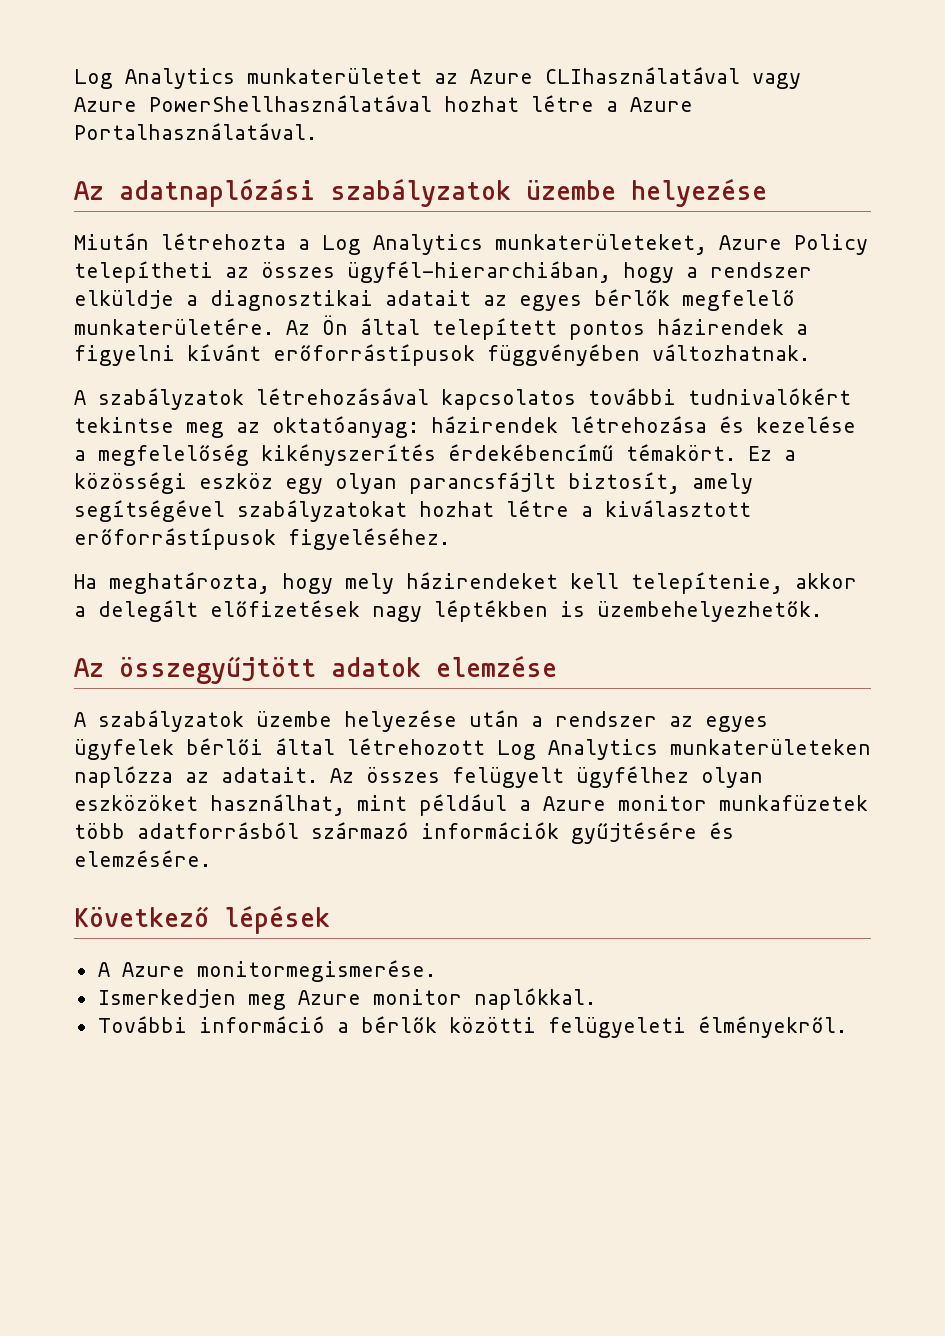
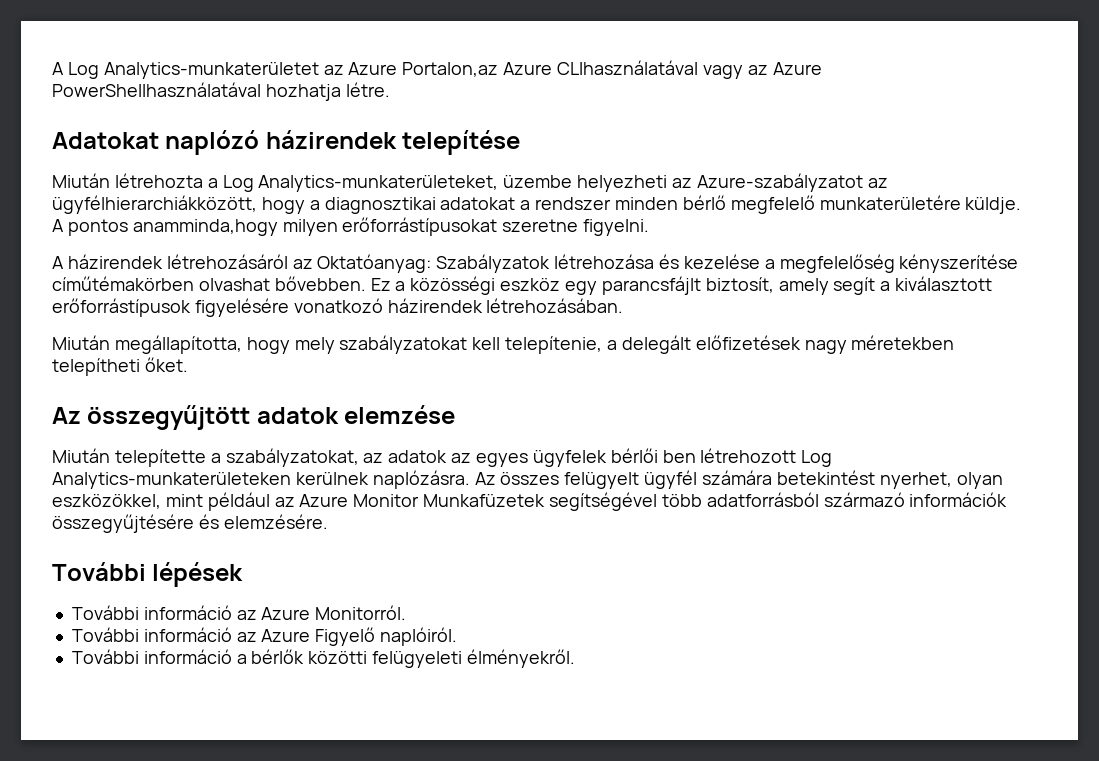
- Log Analytics munkaterületet az Azure CLIhasználatával vagy Azure PowerShellhasználatával hozhat létre a Azure Portalhasználatával.
- Az adatnaplózási szabályzatok üzembe helyezése
- Miután létrehozta a Log Analytics munkaterületeket, Azure Policy telepítheti az összes ügyfél-hierarchiában, hogy a rendszer elküldje a diagnosztikai adatait az egyes bérlők megfelelő munkaterületére. Az Ön által telepített pontos házirendek a figyelni kívánt erőforrástípusok függvényében változhatnak.
- A szabályzatok létrehozásával kapcsolatos további tudnivalókért tekintse meg az oktatóanyag: házirendek létrehozása és kezelése a megfelelőség kikényszerítés érdekébencímű témakört.
+ A Log Analytics-munkaterületet az Azure Portalon,az Azure CLIhasználatával vagy az Azure PowerShellhasználatával hozhatja létre.
+ Adatokat naplózó házirendek telepítése
+ Miután létrehozta a Log Analytics-munkaterületeket, üzembe helyezheti az Azure-szabályzatot az ügyfélhierarchiákközött, hogy a diagnosztikai adatokat a rendszer minden bérlő megfelelő munkaterületére küldje. A pontos anamminda,hogy milyen erőforrástípusokat szeretne figyelni.
+ A házirendek létrehozásáról az Oktatóanyag: Szabályzatok létrehozása és kezelése a megfelelőség kényszerítése címűtémakörben olvashat bővebben.
- Ez a közösségi eszköz egy olyan parancsfájlt biztosít, amely segítségével szabályzatokat hozhat létre a kiválasztott erőforrástípusok figyeléséhez.
- Ha meghatározta, hogy mely házirendeket kell telepítenie, akkor a delegált előfizetések nagy léptékben is üzembehelyezhetők.
+ Ez a közösségi eszköz egy parancsfájlt biztosít, amely segít a kiválasztott erőforrástípusok figyelésére vonatkozó házirendek létrehozásában.
+ Miután megállapította, hogy mely szabályzatokat kell telepítenie, a delegált előfizetések nagy méretekben telepítheti őket.
- A szabályzatok üzembe helyezése után a rendszer az egyes ügyfelek bérlői által létrehozott Log Analytics munkaterületeken naplózza az adatait. Az összes felügyelt ügyfélhez olyan eszközöket használhat, mint például a Azure monitor munkafüzetek több adatforrásból származó információk gyűjtésére és elemzésére.
+ Miután telepítette a szabályzatokat, az adatok az egyes ügyfelek bérlői ben létrehozott Log Analytics-munkaterületeken kerülnek naplózásra. Az összes felügyelt ügyfél számára betekintést nyerhet, olyan eszközökkel, mint például az Azure Monitor Munkafüzetek segítségével több adatforrásból származó információk összegyűjtésére és elemzésére.
- Következő lépések
+ További lépések
- A Azure monitormegismerése.
- Ismerkedjen meg Azure monitor naplókkal.
+ További információ az Azure Monitorról.
+ További információ az Azure Figyelő naplóiról.

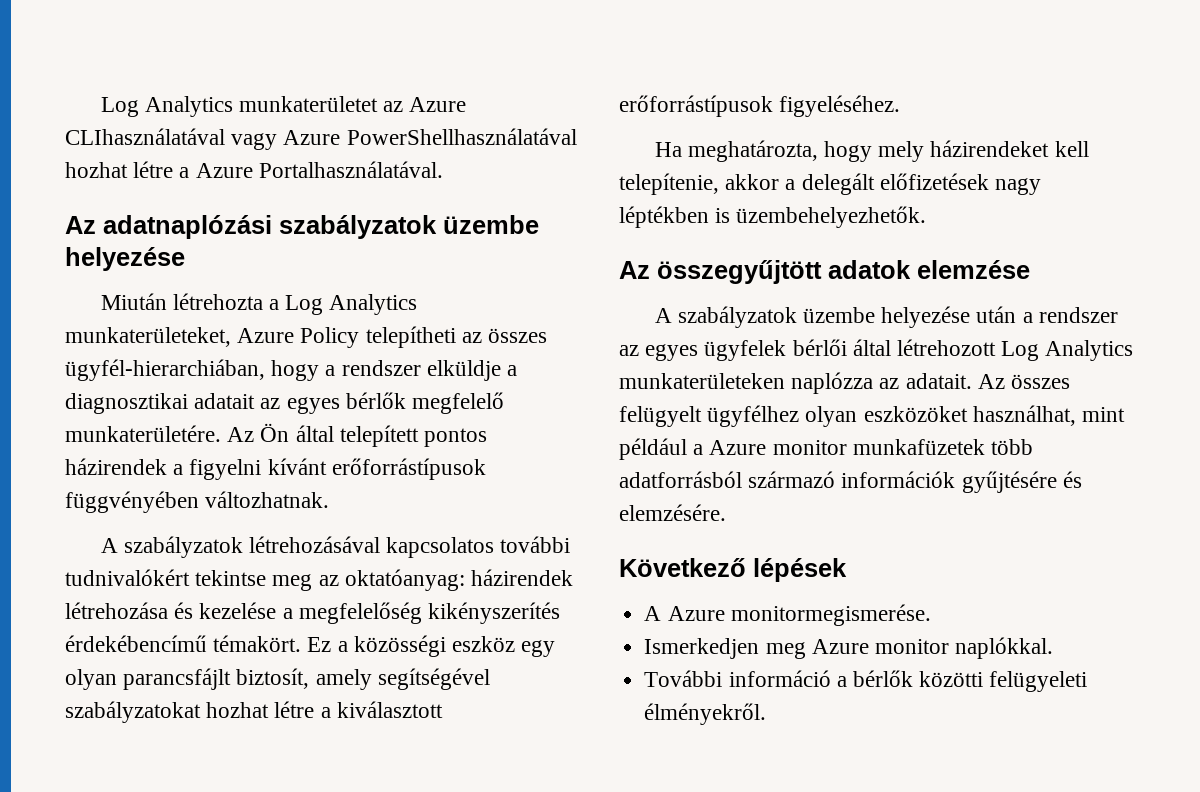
- A Log Analytics-munkaterületet az Azure Portalon,az Azure CLIhasználatával vagy az Azure PowerShellhasználatával hozhatja létre.
- Adatokat naplózó házirendek telepítése
- Miután létrehozta a Log Analytics-munkaterületeket, üzembe helyezheti az Azure-szabályzatot az ügyfélhierarchiákközött, hogy a diagnosztikai adatokat a rendszer minden bérlő megfelelő munkaterületére küldje. A pontos anamminda,hogy milyen erőforrástípusokat szeretne figyelni.
- A házirendek létrehozásáról az Oktatóanyag: Szabályzatok létrehozása és kezelése a megfelelőség kényszerítése címűtémakörben olvashat bővebben.
+ Log Analytics munkaterületet az Azure CLIhasználatával vagy Azure PowerShellhasználatával hozhat létre a Azure Portalhasználatával.
+ Az adatnaplózási szabályzatok üzembe helyezése
+ Miután létrehozta a Log Analytics munkaterületeket, Azure Policy telepítheti az összes ügyfél-hierarchiában, hogy a rendszer elküldje a diagnosztikai adatait az egyes bérlők megfelelő munkaterületére. Az Ön által telepített pontos házirendek a figyelni kívánt erőforrástípusok függvényében változhatnak.
+ A szabályzatok létrehozásával kapcsolatos további tudnivalókért tekintse meg az oktatóanyag: házirendek létrehozása és kezelése a megfelelőség kikényszerítés érdekébencímű témakört.
- Ez a közösségi eszköz egy parancsfájlt biztosít, amely segít a kiválasztott erőforrástípusok figyelésére vonatkozó házirendek létrehozásában.
- Miután megállapította, hogy mely szabályzatokat kell telepítenie, a delegált előfizetések nagy méretekben telepítheti őket.
+ Ez a közösségi eszköz egy olyan parancsfájlt biztosít, amely segítségével szabályzatokat hozhat létre a kiválasztott erőforrástípusok figyeléséhez.
+ Ha meghatározta, hogy mely házirendeket kell telepítenie, akkor a delegált előfizetések nagy léptékben is üzembehelyezhetők.
- Miután telepítette a szabályzatokat, az adatok az egyes ügyfelek bérlői ben létrehozott Log Analytics-munkaterületeken kerülnek naplózásra. Az összes felügyelt ügyfél számára betekintést nyerhet, olyan eszközökkel, mint például az Azure Monitor Munkafüzetek segítségével több adatforrásból származó információk összegyűjtésére és elemzésére.
+ A szabályzatok üzembe helyezése után a rendszer az egyes ügyfelek bérlői által létrehozott Log Analytics munkaterületeken naplózza az adatait. Az összes felügyelt ügyfélhez olyan eszközöket használhat, mint például a Azure monitor munkafüzetek több adatforrásból származó információk gyűjtésére és elemzésére.
- További lépések
+ Következő lépések
- További információ az Azure Monitorról.
- További információ az Azure Figyelő naplóiról.
+ A Azure monitormegismerése.
+ Ismerkedjen meg Azure monitor naplókkal.

